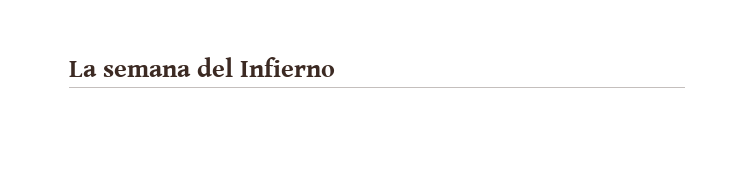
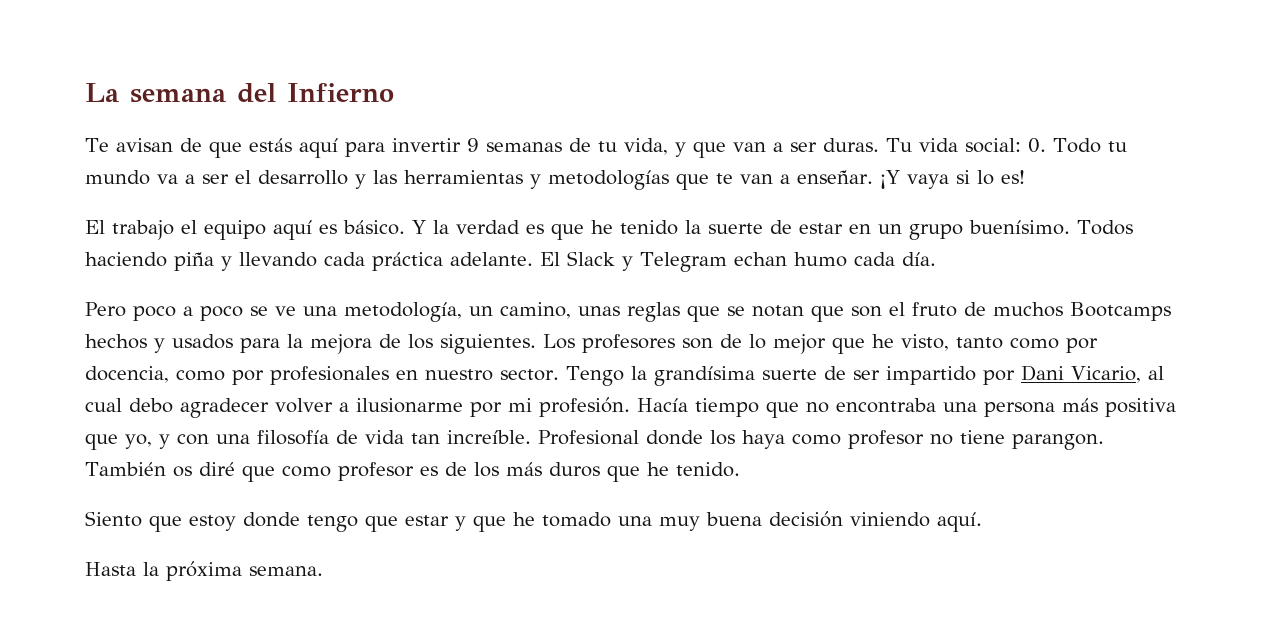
+ Te avisan de que estás aquí para invertir 9 semanas de tu vida, y que van a ser duras. Tu vida social: 0. Todo tu mundo va a ser el desarrollo y las herramientas y metodologías que te van a enseñar. ¡Y vaya si lo es!
+ El trabajo el equipo aquí es básico. Y la verdad es que he tenido la suerte de estar en un grupo buenísimo. Todos haciendo piña y llevando cada práctica adelante. El Slack y Telegram echan humo cada día.
+ Pero poco a poco se ve una metodología, un camino, unas reglas que se notan que son el fruto de muchos Bootcamps hechos y usados para la mejora de los siguientes. Los profesores son de lo mejor que he visto, tanto como por docencia, como por profesionales en nuestro sector. Tengo la grandísima suerte de ser impartido por Dani Vicario, al cual debo agradecer volver a ilusionarme por mi profesión. Hacía tiempo que no encontraba una persona más positiva que yo, y con una filosofía de vida tan increíble. Profesional donde los haya como profesor no tiene parangon. También os diré que como profesor es de los más duros que he tenido.
+ Siento que estoy donde tengo que estar y que he tomado una muy buena decisión viniendo aquí.
+ Hasta la próxima semana.

